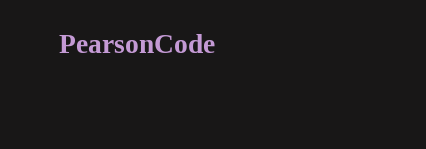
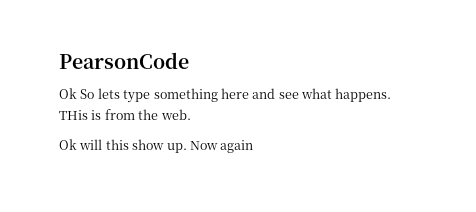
+ Ok So lets type something here and see what happens. THis is from the web.
+ Ok will this show up. Now again

